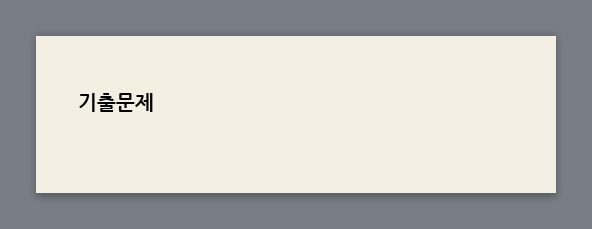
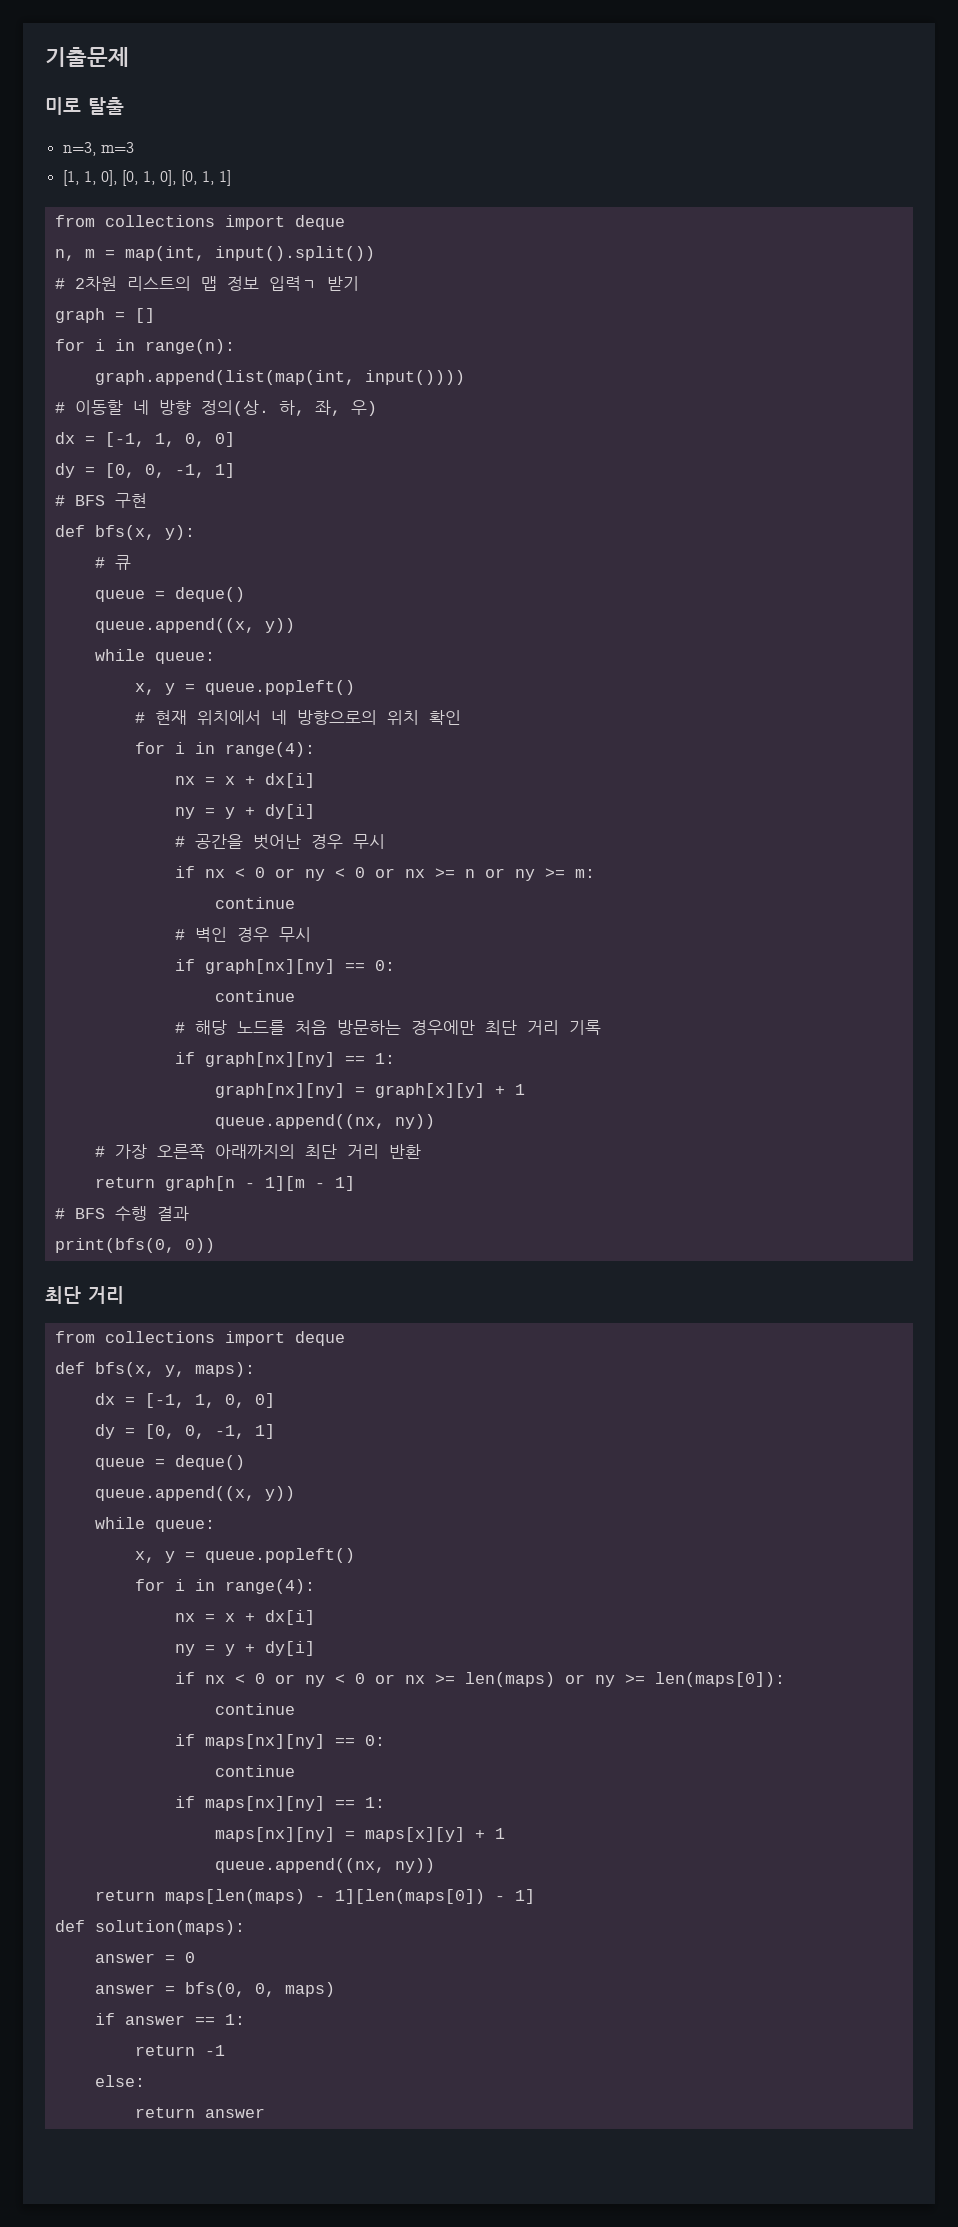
+ 미로 탈출
+ n=3, m=3
+ [1, 1, 0], [0, 1, 0], [0, 1, 1]
+ from collections import deque
+ n, m = map(int, input().split())
+ # 2차원 리스트의 맵 정보 입력ㄱ 받기
+ graph = []
+ for i in range(n):
+ graph.append(list(map(int, input())))
+ # 이동할 네 방향 정의(상. 하, 좌, 우)
+ dx = [-1, 1, 0, 0]
+ dy = [0, 0, -1, 1]
+ # BFS 구현
+ def bfs(x, y):
+ # 큐
+ queue = deque()
+ queue.append((x, y))
+ while queue:
+ x, y = queue.popleft()
+ # 현재 위치에서 네 방향으로의 위치 확인
+ for i in range(4):
+ nx = x + dx[i]
+ ny = y + dy[i]
+ # 공간을 벗어난 경우 무시
+ if nx < 0 or ny < 0 or nx >= n or ny >= m:
+ continue
+ # 벽인 경우 무시
+ if graph[nx][ny] == 0:
+ continue
+ # 해당 노드를 처음 방문하는 경우에만 최단 거리 기록
+ if graph[nx][ny] == 1:
+ graph[nx][ny] = graph[x][y] + 1
+ queue.append((nx, ny))
+ # 가장 오른쪽 아래까지의 최단 거리 반환
+ return graph[n - 1][m - 1]
+ # BFS 수행 결과
+ print(bfs(0, 0))
+ 최단 거리
+ from collections import deque
+ def bfs(x, y, maps):
+ dx = [-1, 1, 0, 0]
+ dy = [0, 0, -1, 1]
+ queue = deque()
+ queue.append((x, y))
+ while queue:
+ x, y = queue.popleft()
+ for i in range(4):
+ nx = x + dx[i]
+ ny = y + dy[i]
+ if nx < 0 or ny < 0 or nx >= len(maps) or ny >= len(maps[0]):
+ continue
+ if maps[nx][ny] == 0:
+ continue
+ if maps[nx][ny] == 1:
+ maps[nx][ny] = maps[x][y] + 1
+ queue.append((nx, ny))
+ return maps[len(maps) - 1][len(maps[0]) - 1]
+ def solution(maps):
+ answer = 0
+ answer = bfs(0, 0, maps)
+ if answer == 1:
+ return -1
+ else:
+ return answer

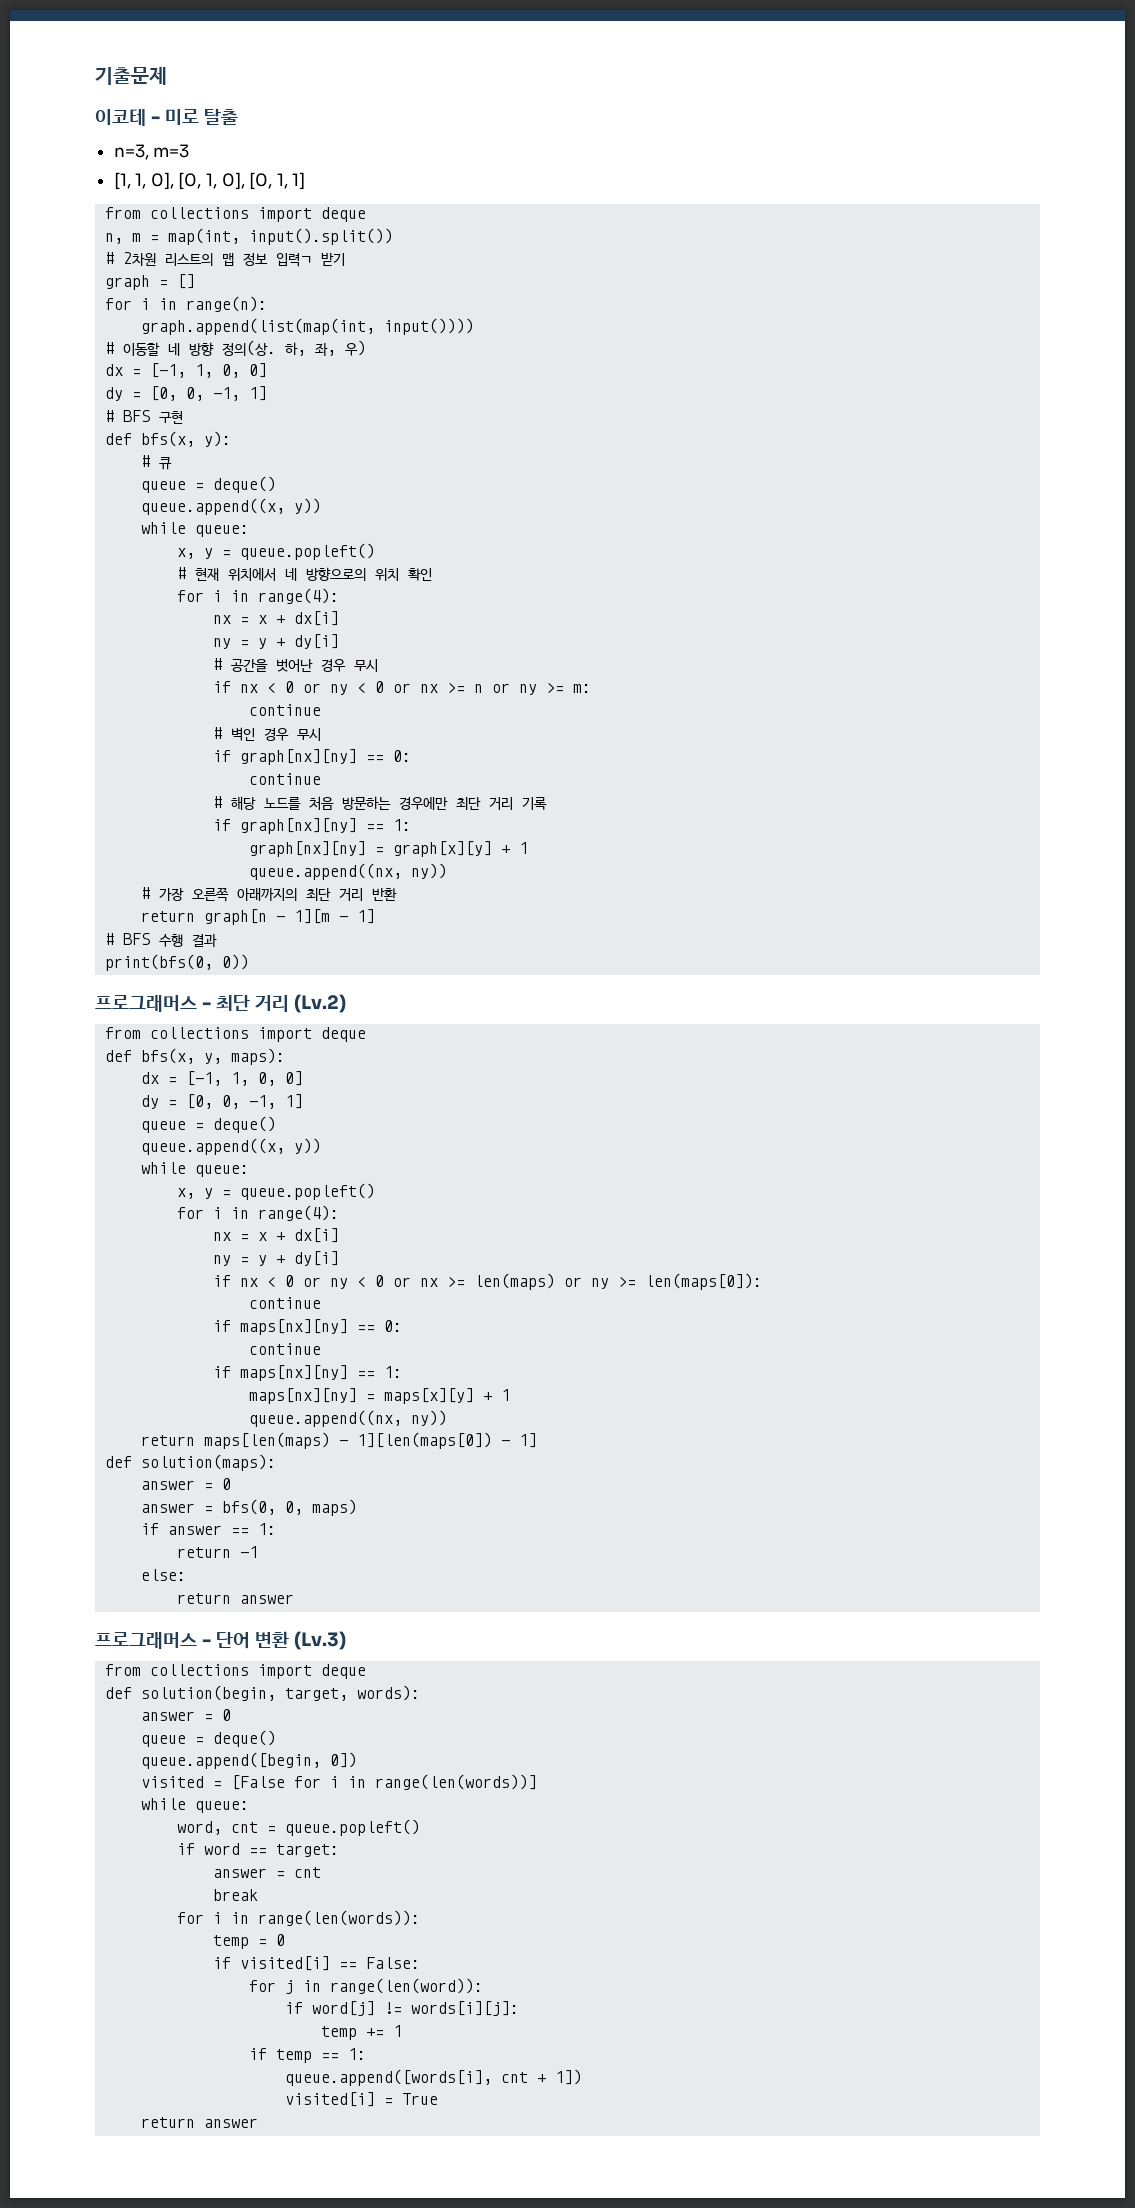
- 미로 탈출
+ 이코테 - 미로 탈출
  print(bfs(0, 0))
- 최단 거리
+ 프로그래머스 - 최단 거리 (Lv.2)
+ 프로그래머스 - 단어 변환 (Lv.3)
+ from collections import deque
+ def solution(begin, target, words):
+ answer = 0
+ queue = deque()
+ queue.append([begin, 0])
+ visited = [False for i in range(len(words))]
+ while queue:
+ word, cnt = queue.popleft()
+ if word == target:
+ answer = cnt
+ break
+ for i in range(len(words)):
+ temp = 0
+ if visited[i] == False:
+ for j in range(len(word)):
+ if word[j] != words[i][j]:
+ temp += 1
+ if temp == 1:
+ queue.append([words[i], cnt + 1])
+ visited[i] = True
+ return answer

